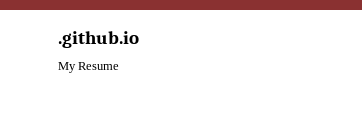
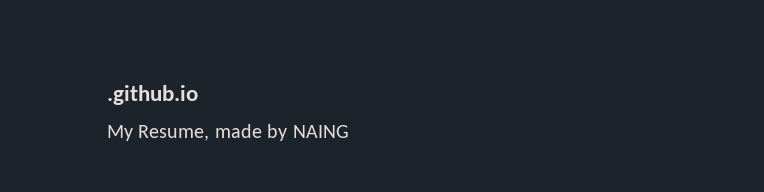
- My Resume
+ My Resume, made by NAING

